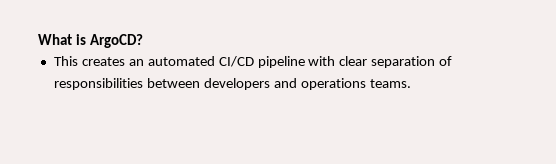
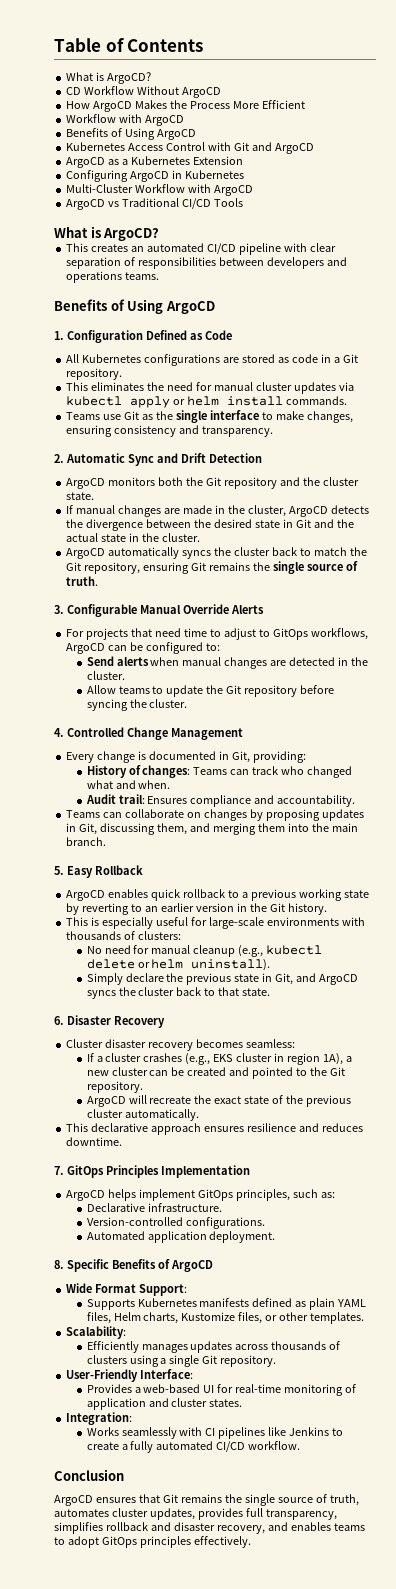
+ Table of Contents
+ What is ArgoCD?
+ CD Workflow Without ArgoCD
+ How ArgoCD Makes the Process More Efficient
+ Workflow with ArgoCD
+ Benefits of Using ArgoCD
+ Kubernetes Access Control with Git and ArgoCD
+ ArgoCD as a Kubernetes Extension
+ Configuring ArgoCD in Kubernetes
+ Multi-Cluster Workflow with ArgoCD
+ ArgoCD vs Traditional CI/CD Tools
  This creates an automated CI/CD pipeline with clear separation of responsibilities between developers and operations teams.
+ Benefits of Using ArgoCD
+ 1. Configuration Defined as Code
+ All Kubernetes configurations are stored as code in a Git repository.
+ This eliminates the need for manual cluster updates via kubectl apply or helm install commands.
+ Teams use Git as the single interface to make changes, ensuring consistency and transparency.
+ 2. Automatic Sync and Drift Detection
+ ArgoCD monitors both the Git repository and the cluster state.
+ If manual changes are made in the cluster, ArgoCD detects the divergence between the desired state in Git and the actual state in the cluster.
+ ArgoCD automatically syncs the cluster back to match the Git repository, ensuring Git remains the single source of truth.
+ 3. Configurable Manual Override Alerts
+ For projects that need time to adjust to GitOps workflows, ArgoCD can be configured to:
+ Send alerts when manual changes are detected in the cluster.
+ Allow teams to update the Git repository before syncing the cluster.
+ 4. Controlled Change Management
+ Every change is documented in Git, providing:
+ History of changes: Teams can track who changed what and when.
+ Audit trail: Ensures compliance and accountability.
+ Teams can collaborate on changes by proposing updates in Git, discussing them, and merging them into the main branch.
+ 5. Easy Rollback
+ ArgoCD enables quick rollback to a previous working state by reverting to an earlier version in the Git history.
+ This is especially useful for large-scale environments with thousands of clusters:
+ No need for manual cleanup (e.g., kubectl delete or helm uninstall).
+ Simply declare the previous state in Git, and ArgoCD syncs the cluster back to that state.
+ 6. Disaster Recovery
+ Cluster disaster recovery becomes seamless:
+ If a cluster crashes (e.g., EKS cluster in region 1A), a new cluster can be created and pointed to the Git repository.
+ ArgoCD will recreate the exact state of the previous cluster automatically.
+ This declarative approach ensures resilience and reduces downtime.
+ 7. GitOps Principles Implementation
+ ArgoCD helps implement GitOps principles, such as:
+ Declarative infrastructure.
+ Version-controlled configurations.
+ Automated application deployment.
+ 8. Specific Benefits of ArgoCD
+ Wide Format Support:
+ Supports Kubernetes manifests defined as plain YAML files, Helm charts, Kustomize files, or other templates.
+ Scalability:
+ Efficiently manages updates across thousands of clusters using a single Git repository.
+ User-Friendly Interface:
+ Provides a web-based UI for real-time monitoring of application and cluster states.
+ Integration:
+ Works seamlessly with CI pipelines like Jenkins to create a fully automated CI/CD workflow.
+ Conclusion
+ ArgoCD ensures that Git remains the single source of truth, automates cluster updates, provides full transparency, simplifies rollback and disaster recovery, and enables teams to adopt GitOps principles effectively.

